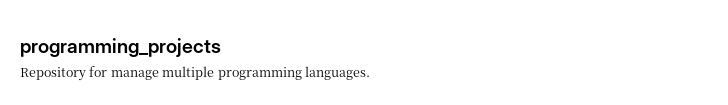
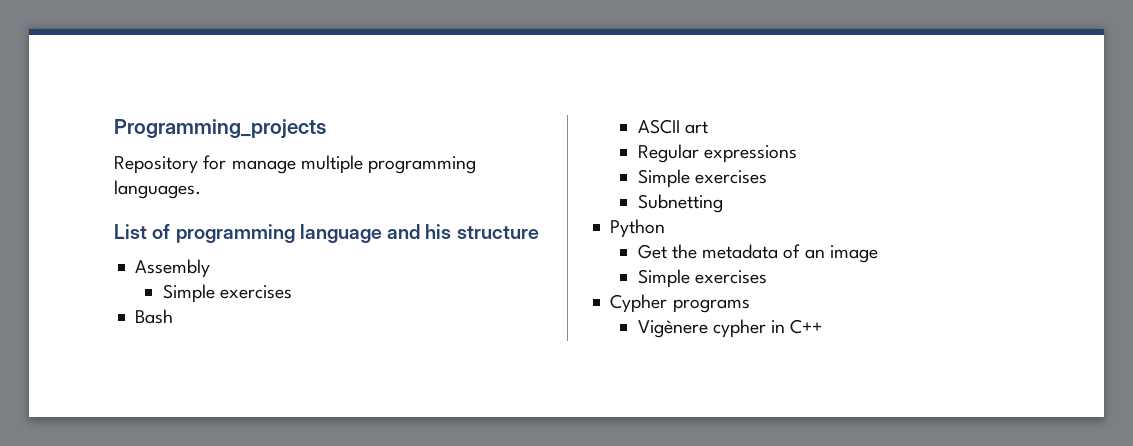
- programming_projects
+ Programming_projects
+ List of programming language and his structure
+ Assembly
+ Simple exercises
+ Bash
+ ASCII art
+ Regular expressions
+ Simple exercises
+ Subnetting
+ Python
+ Get the metadata of an image
+ Simple exercises
+ Cypher programs
+ Vigènere cypher in C++

